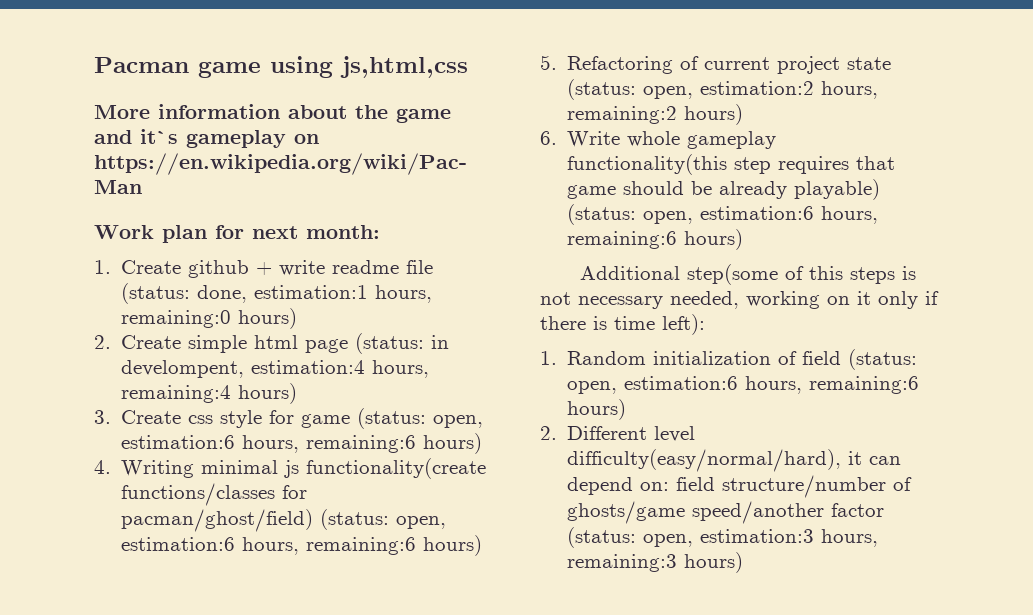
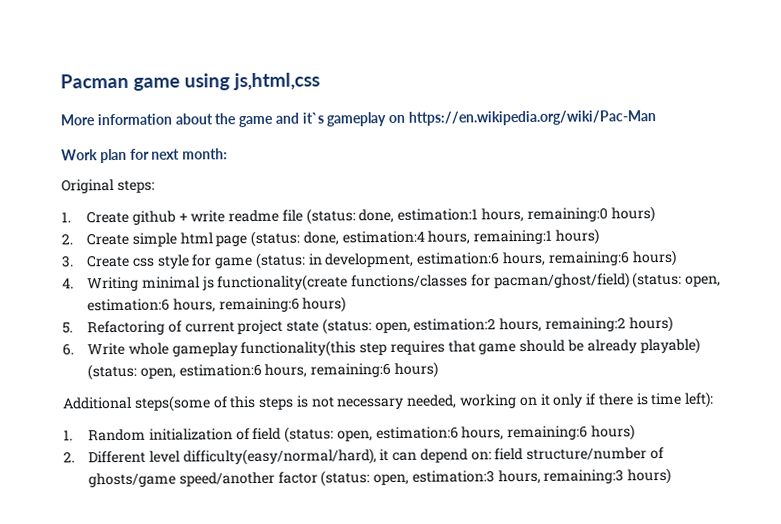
+ Original steps:
- 2. Create simple html page (status: in develompent, estimation:4 hours, remaining:4 hours)
+ 2. Create simple html page (status: done, estimation:4 hours, remaining:1 hours)
- 3. Create css style for game (status: open, estimation:6 hours, remaining:6 hours)
+ 3. Create css style for game (status: in development, estimation:6 hours, remaining:6 hours)
- Additional step(some of this steps is not necessary needed, working on it only if there is time left):
+ Additional steps(some of this steps is not necessary needed, working on it only if there is time left):

